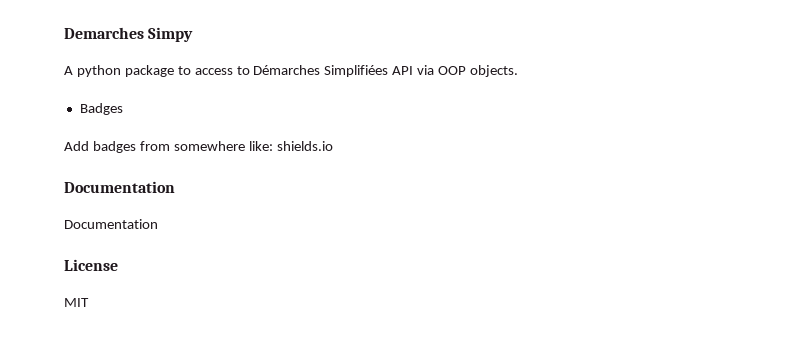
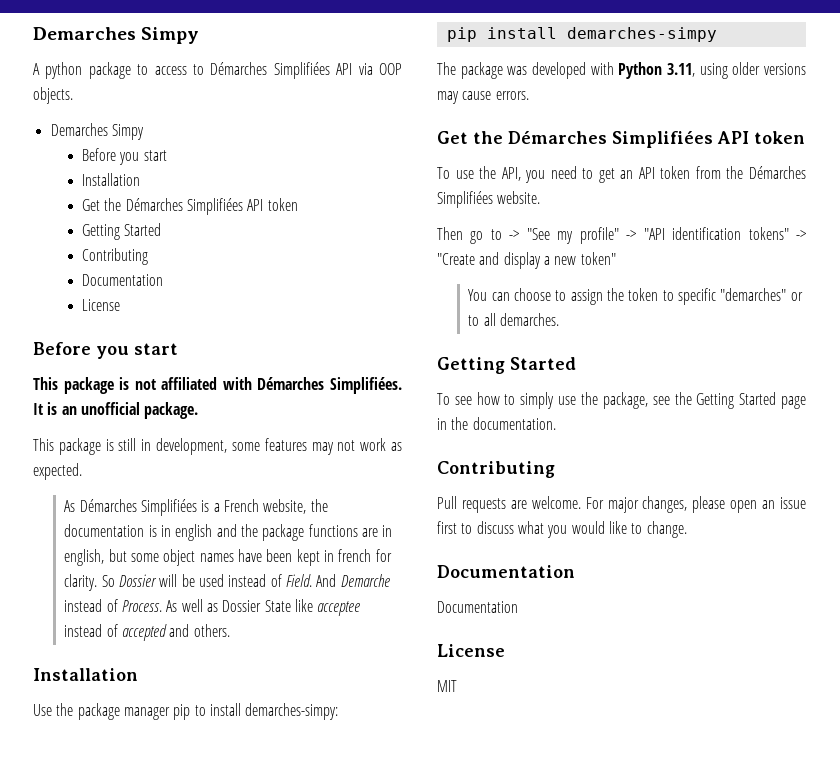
  A python package to access to Démarches Simplifiées API via OOP objects.
- Badges
- Add badges from somewhere like: shields.io
+ Demarches Simpy
+ Before you start
+ Installation
+ Get the Démarches Simplifiées API token
+ Getting Started
+ Contributing
+ Documentation
+ License
+ Before you start
+ This package is not affiliated with Démarches Simplifiées. It is an unofficial package.
+ This package is still in development, some features may not work as expected.
+ As Démarches Simplifiées is a French website, the documentation is in english and the package functions are in english, but some object names have been kept in french for clarity. So Dossier will be used instead of Field. And Demarche instead of Process. As well as Dossier State like acceptee instead of accepted and others.
+ Installation
+ Use the package manager pip to install demarches-simpy:
+ pip install demarches-simpy
+ The package was developed with Python 3.11, using older versions may cause errors.
+ Get the Démarches Simplifiées API token
+ To use the API, you need to get an API token from the Démarches Simplifiées website.
+ Then go to -> "See my profile" -> "API identification tokens" -> "Create and display a new token"
+ You can choose to assign the token to specific "demarches" or to all demarches.
+ Getting Started
+ To see how to simply use the package, see the Getting Started page in the documentation.
+ Contributing
+ Pull requests are welcome. For major changes, please open an issue first to discuss what you would like to change.

